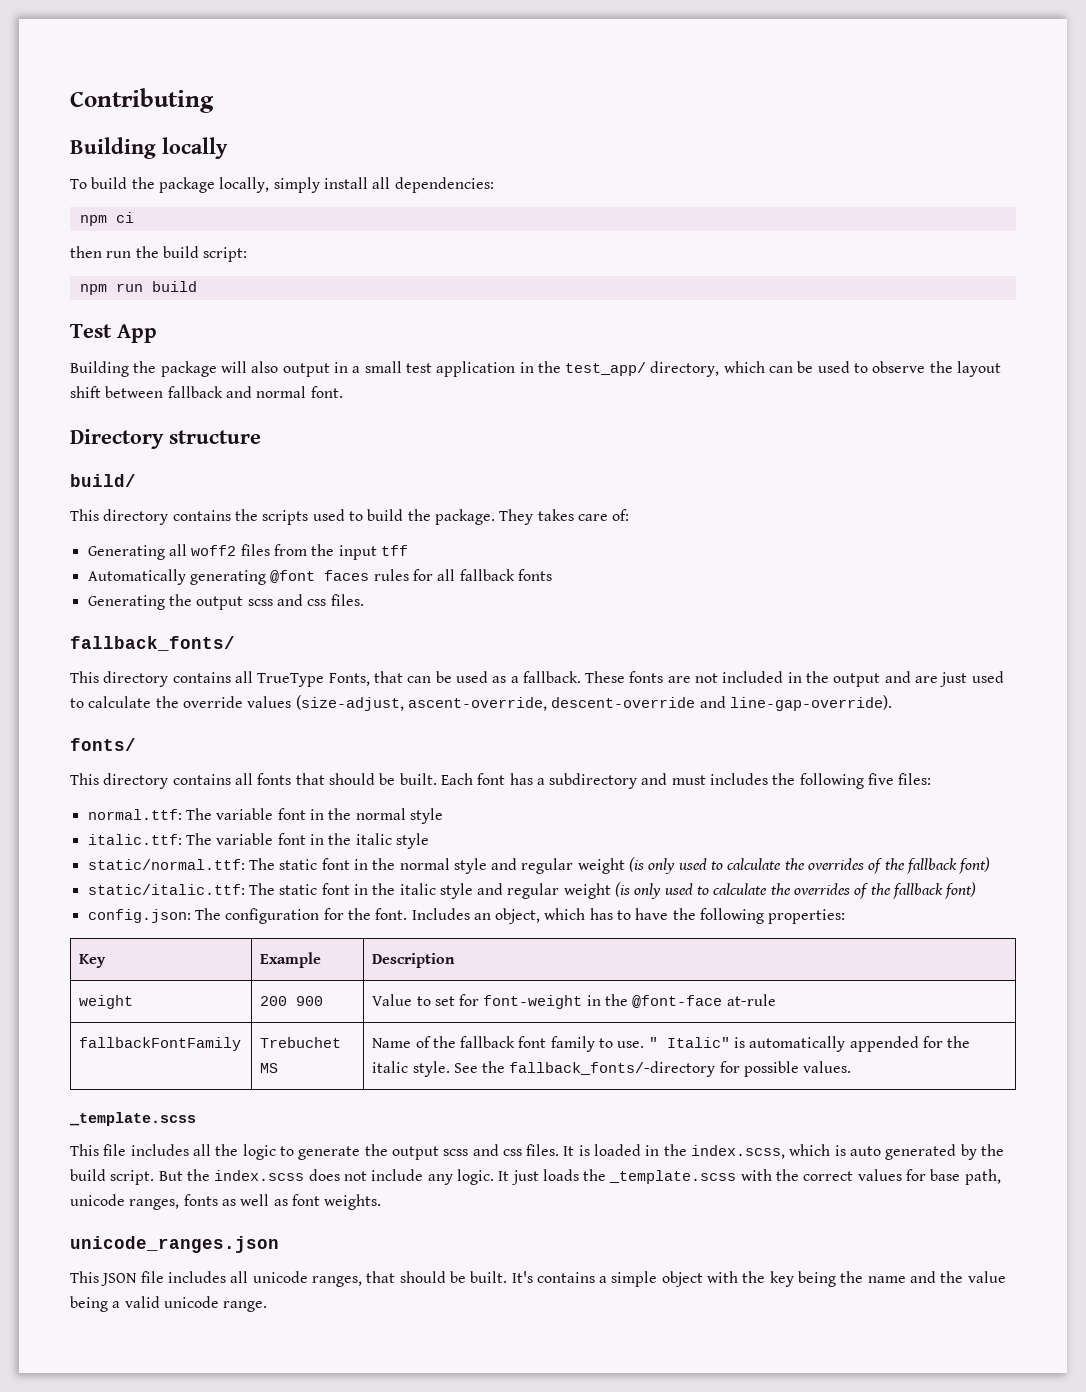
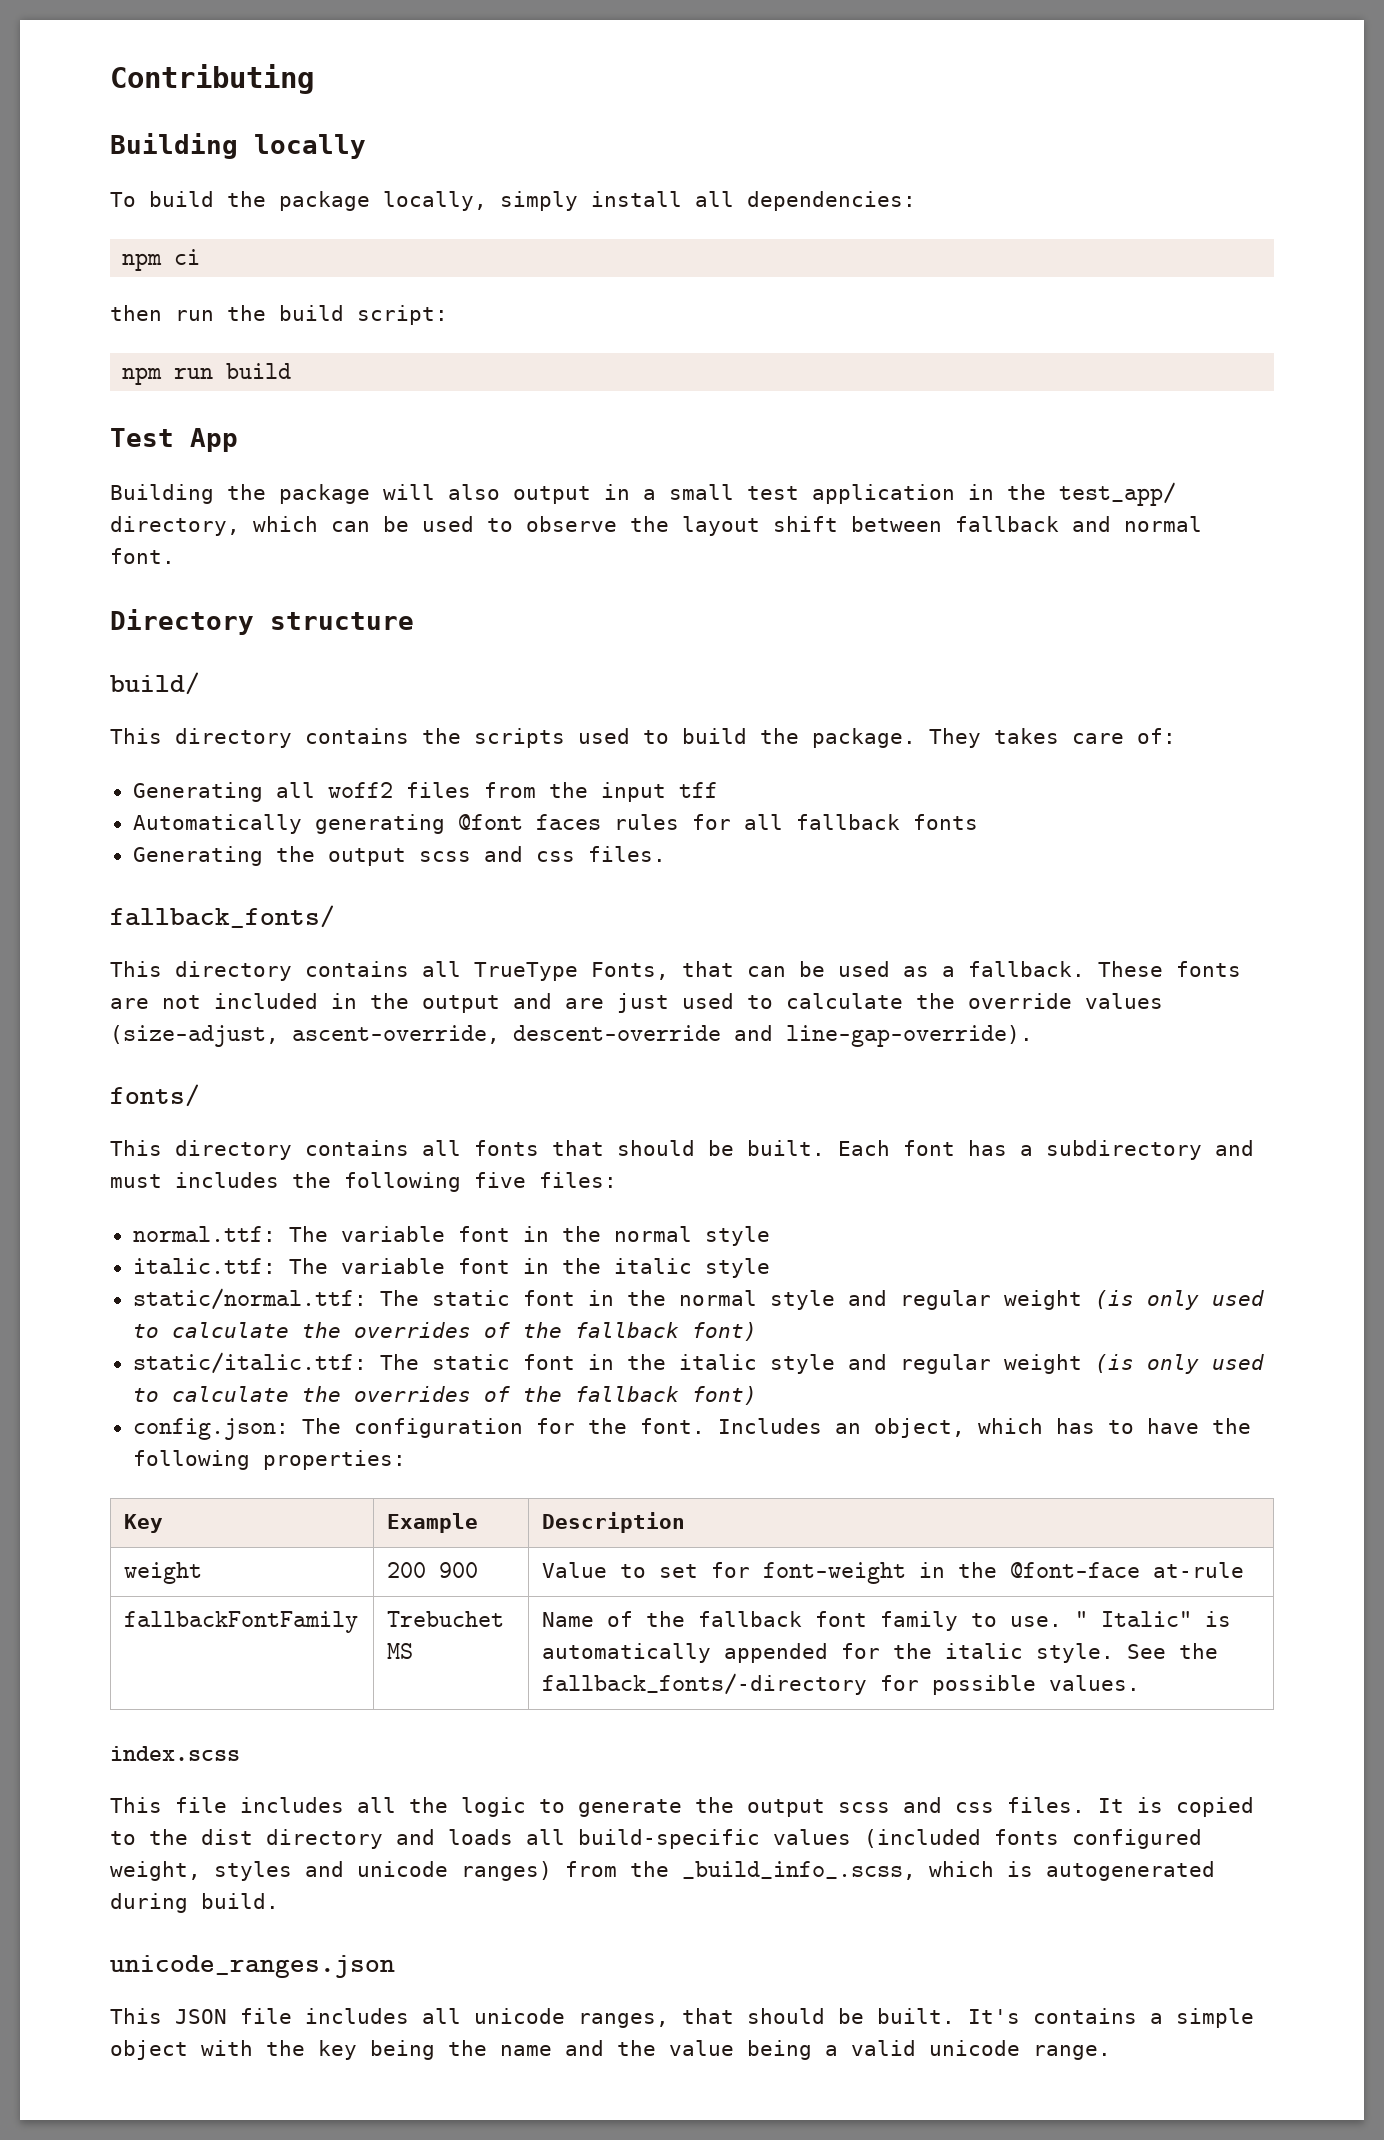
  fallbackFontFamily | Trebuchet MS | Name of the fallback font family to use. " Italic" is automatically appended for the italic style. See the fallback_fonts/-directory for possible values.
- _template.scss
+ index.scss
- It is loaded in the index.scss, which is auto generated by the build script. But the index.scss does not include any logic. It just loads the _template.scss with the correct values for base path, unicode ranges, fonts as well as font weights.
+ It is copied to the dist directory and loads all build-specific values (included fonts configured weight, styles and unicode ranges) from the _build_info_.scss, which is autogenerated during build.

